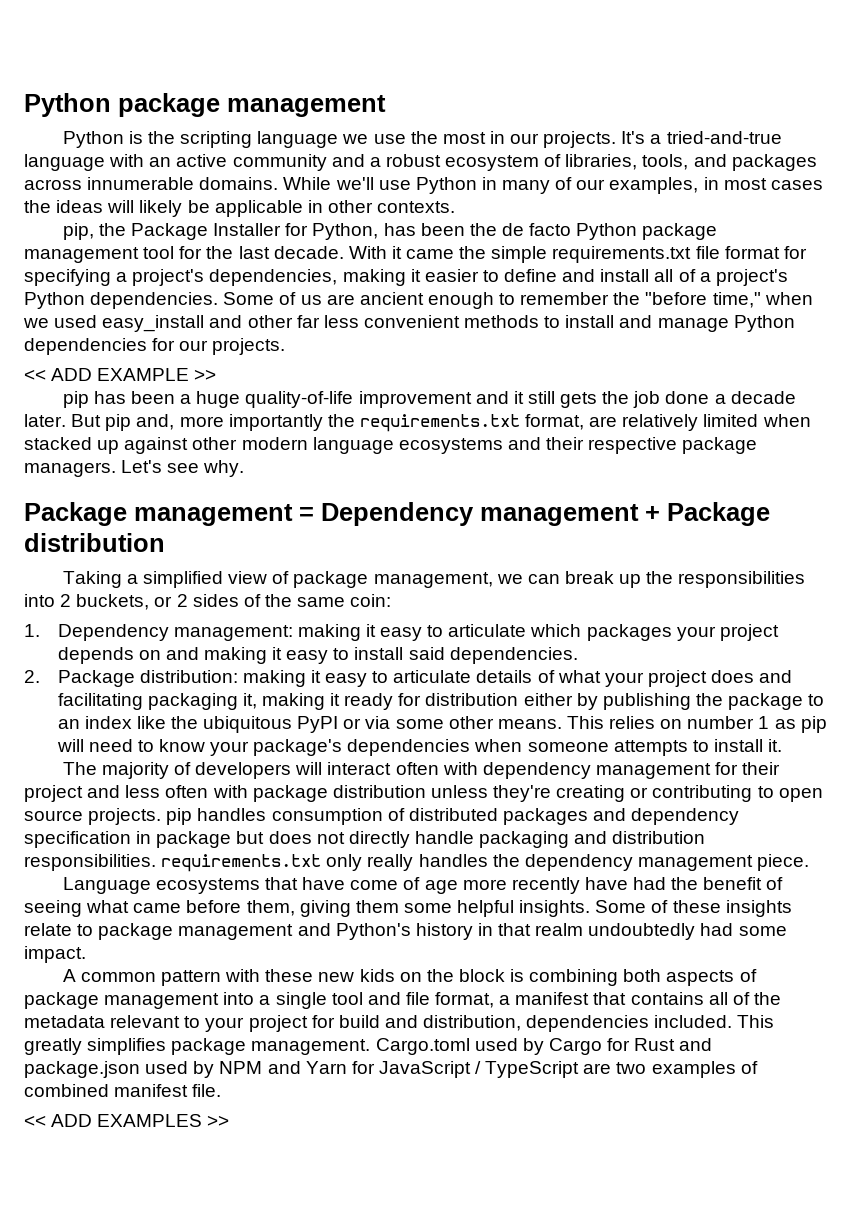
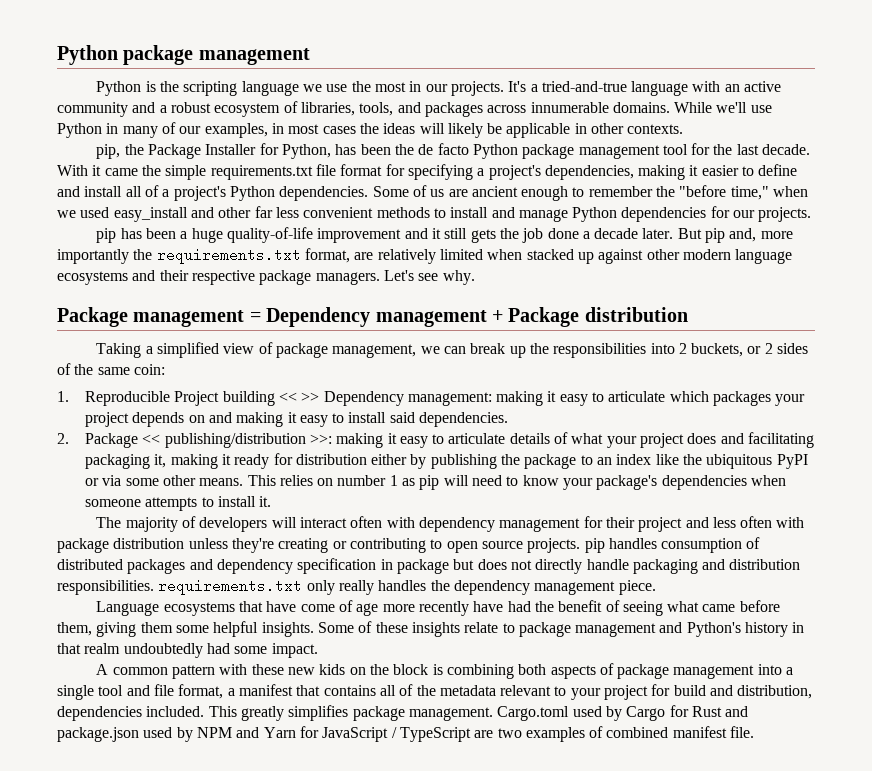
- << ADD EXAMPLE >>
- 1. Dependency management: making it easy to articulate which packages your project depends on and making it easy to install said dependencies.
+ 1. Reproducible Project building << >> Dependency management: making it easy to articulate which packages your project depends on and making it easy to install said dependencies.
- 2. Package distribution: making it easy to articulate details of what your project does and facilitating packaging it, making it ready for distribution either by publishing the package to an index like the ubiquitous PyPI or via some other means.
+ 2. Package << publishing/distribution >>: making it easy to articulate details of what your project does and facilitating packaging it, making it ready for distribution either by publishing the package to an index like the ubiquitous PyPI or via some other means.
- << ADD EXAMPLES >>

